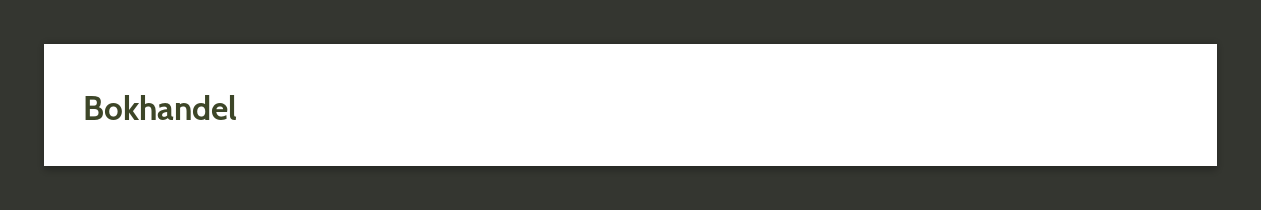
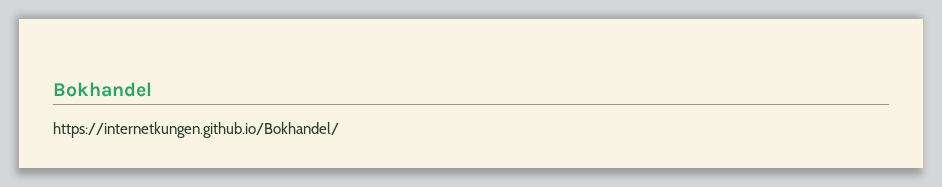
+ https://internetkungen.github.io/Bokhandel/

